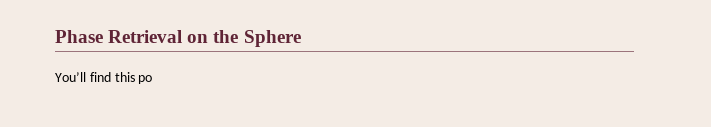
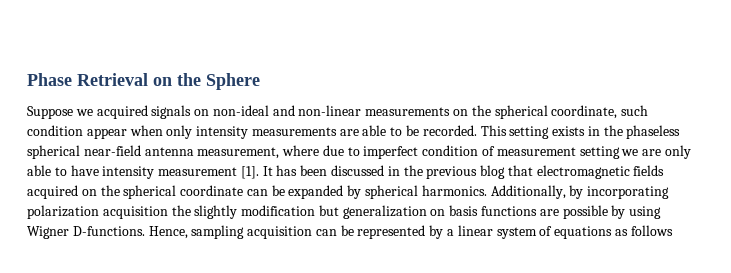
- You’ll find this po
+ Suppose we acquired signals on non-ideal and non-linear measurements on the spherical coordinate, such condition appear when only intensity measurements are able to be recorded. This setting exists in the phaseless spherical near-field antenna measurement, where due to imperfect condition of measurement setting we are only able to have intensity measurement [1]. It has been discussed in the previous blog that electromagnetic fields acquired on the spherical coordinate can be expanded by spherical harmonics. Additionally, by incorporating polarization acquisition the slightly modification but generalization on basis functions are possible by using Wigner D-functions. Hence, sampling acquisition can be represented by a linear system of equations as follows

